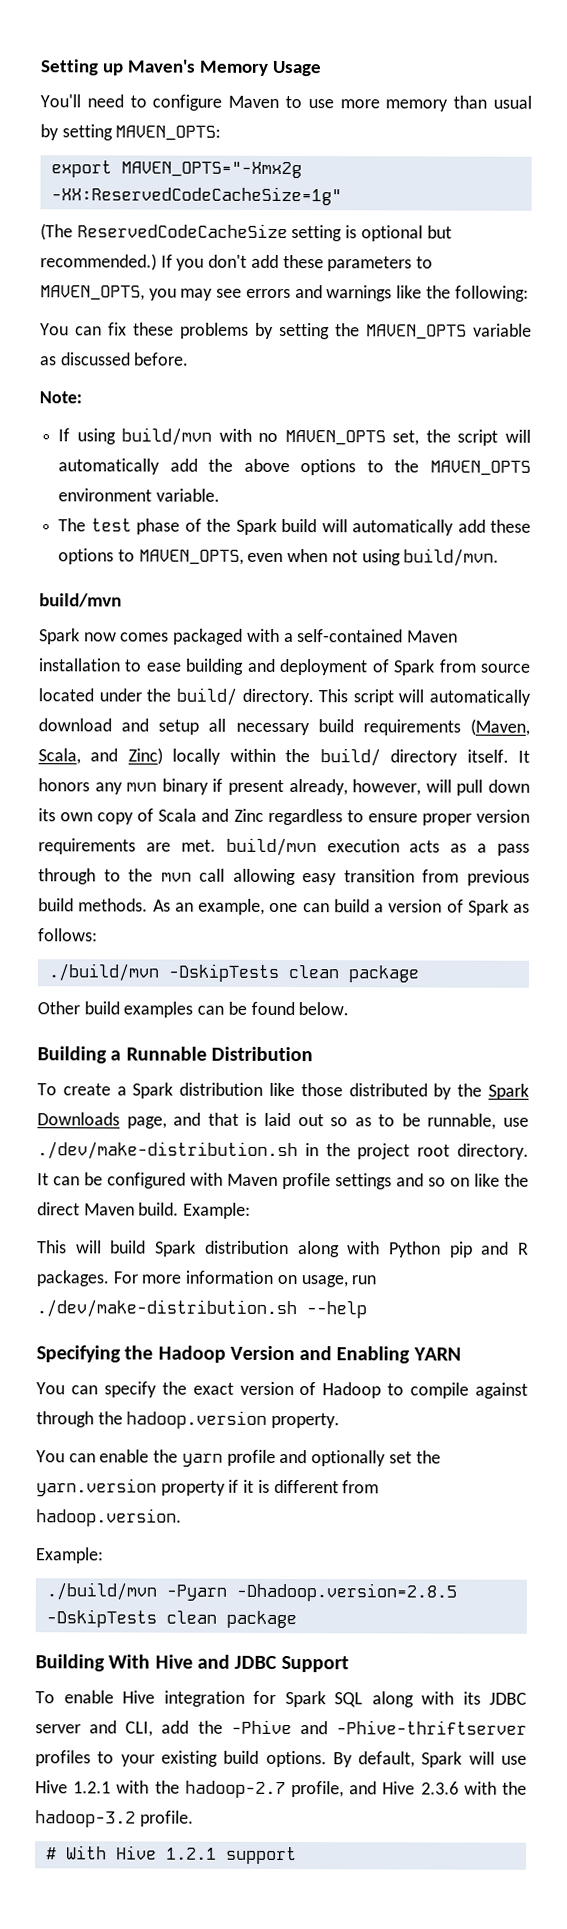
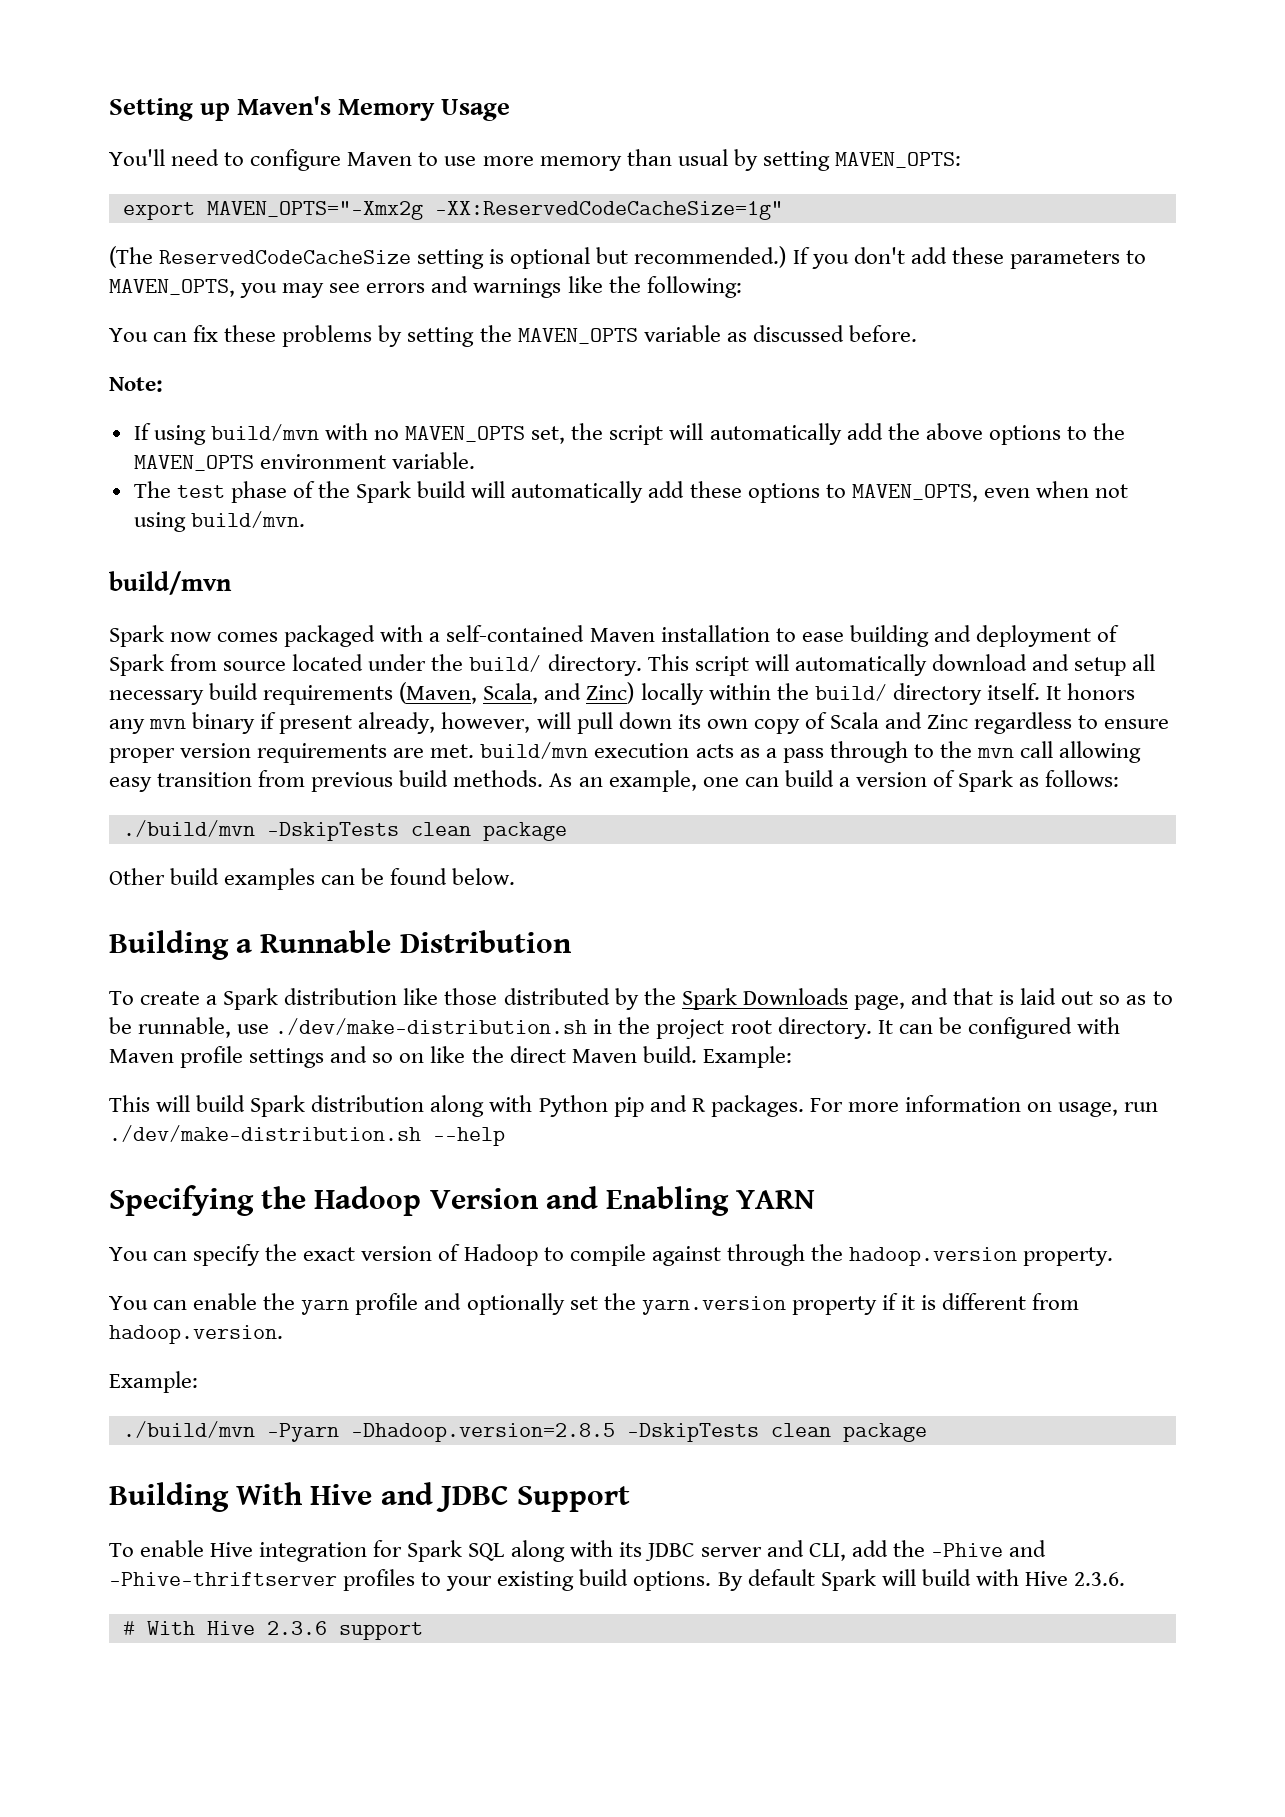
- By default, Spark will use Hive 1.2.1 with the hadoop-2.7 profile, and Hive 2.3.6 with the hadoop-3.2 profile.
+ By default Spark will build with Hive 2.3.6.
- # With Hive 1.2.1 support
+ # With Hive 2.3.6 support

